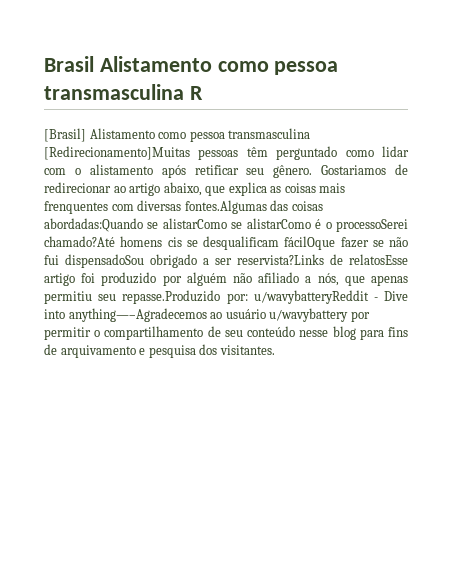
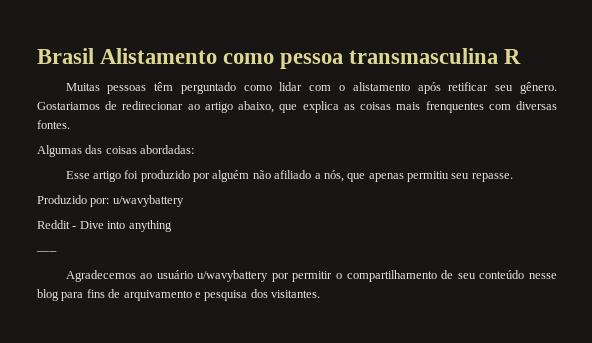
- [Brasil] Alistamento como pessoa transmasculina [Redirecionamento]Muitas pessoas têm perguntado como lidar com o alistamento após retificar seu gênero.
+ Muitas pessoas têm perguntado como lidar com o alistamento após retificar seu gênero.
- Gostariamos de redirecionar ao artigo abaixo, que explica as coisas mais frenquentes com diversas fontes.Algumas das coisas abordadas:Quando se alistarComo se alistarComo é o processoSerei chamado?Até homens cis se desqualificam fácilOque fazer se não fui dispensadoSou obrigado a ser reservista?Links de relatosEsse artigo foi produzido por alguém não afiliado a nós, que apenas permitiu seu repasse.Produzido por: u/wavybatteryReddit - Dive into anything—–Agradecemos ao usuário u/wavybattery por permitir o compartilhamento de seu conteúdo nesse blog para fins de arquivamento e pesquisa dos visitantes.
+ Gostariamos de redirecionar ao artigo abaixo, que explica as coisas mais frenquentes com diversas fontes.
+ Algumas das coisas abordadas:
+ Esse artigo foi produzido por alguém não afiliado a nós, que apenas permitiu seu repasse.
+ Produzido por: u/wavybattery
+ Reddit - Dive into anything
+ —–
+ Agradecemos ao usuário u/wavybattery por permitir o compartilhamento de seu conteúdo nesse blog para fins de arquivamento e pesquisa dos visitantes.

